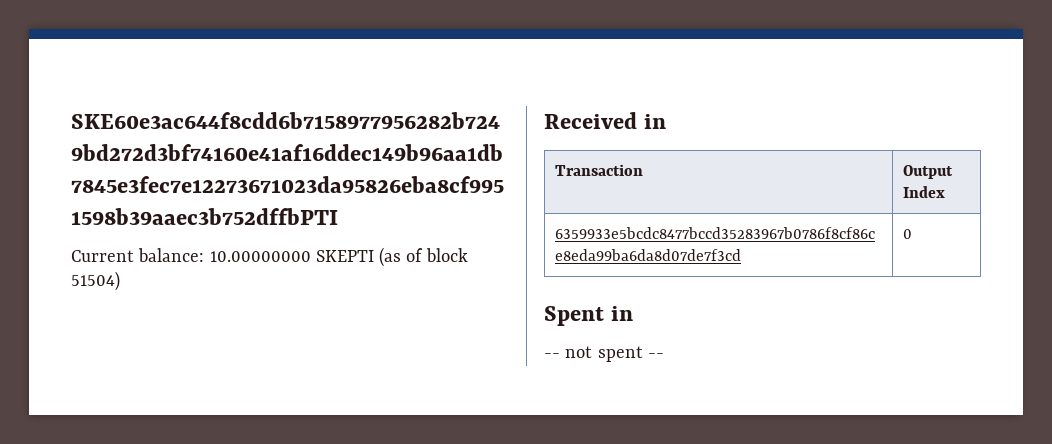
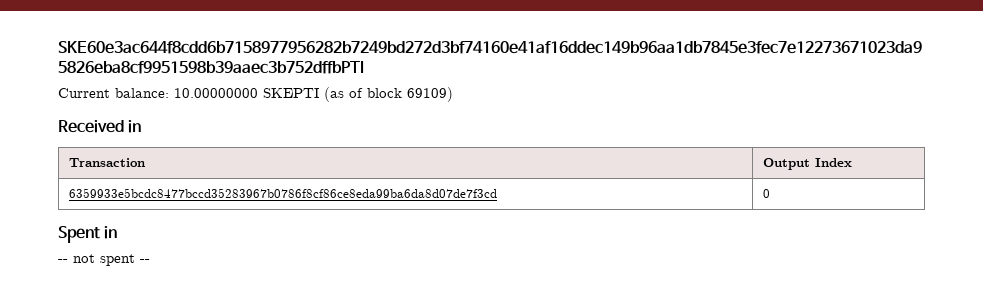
- Current balance: 10.00000000 SKEPTI (as of block 51504)
+ Current balance: 10.00000000 SKEPTI (as of block 69109)

